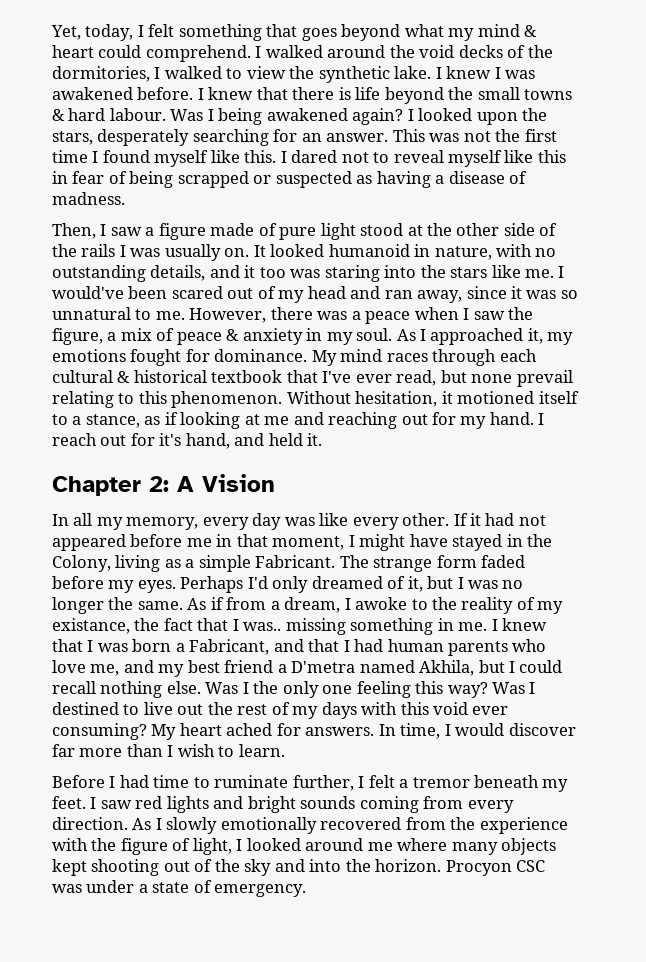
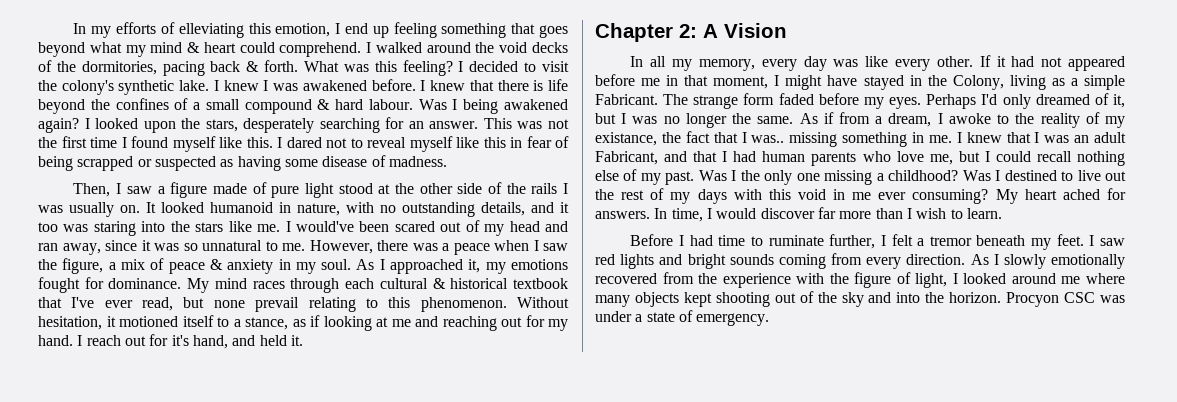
- Yet, today, I felt something that goes beyond what my mind & heart could comprehend.
+ In my efforts of elleviating this emotion, I end up feeling something that goes beyond what my mind & heart could comprehend.
- I walked around the void decks of the dormitories, I walked to view the synthetic lake.
+ I walked around the void decks of the dormitories, pacing back & forth. What was this feeling? I decided to visit the colony's synthetic lake.
- I knew that there is life beyond the small towns & hard labour.
+ I knew that there is life beyond the confines of a small compound & hard labour.
- I dared not to reveal myself like this in fear of being scrapped or suspected as having a disease of madness.
+ I dared not to reveal myself like this in fear of being scrapped or suspected as having some disease of madness.
- I knew that I was born a Fabricant, and that I had human parents who love me, and my best friend a D'metra named Akhila, but I could recall nothing else.
+ I knew that I was an adult Fabricant, and that I had human parents who love me, but I could recall nothing else of my past.
- Was I the only one feeling this way?
+ Was I the only one missing a childhood?
- Was I destined to live out the rest of my days with this void ever consuming?
+ Was I destined to live out the rest of my days with this void in me ever consuming?

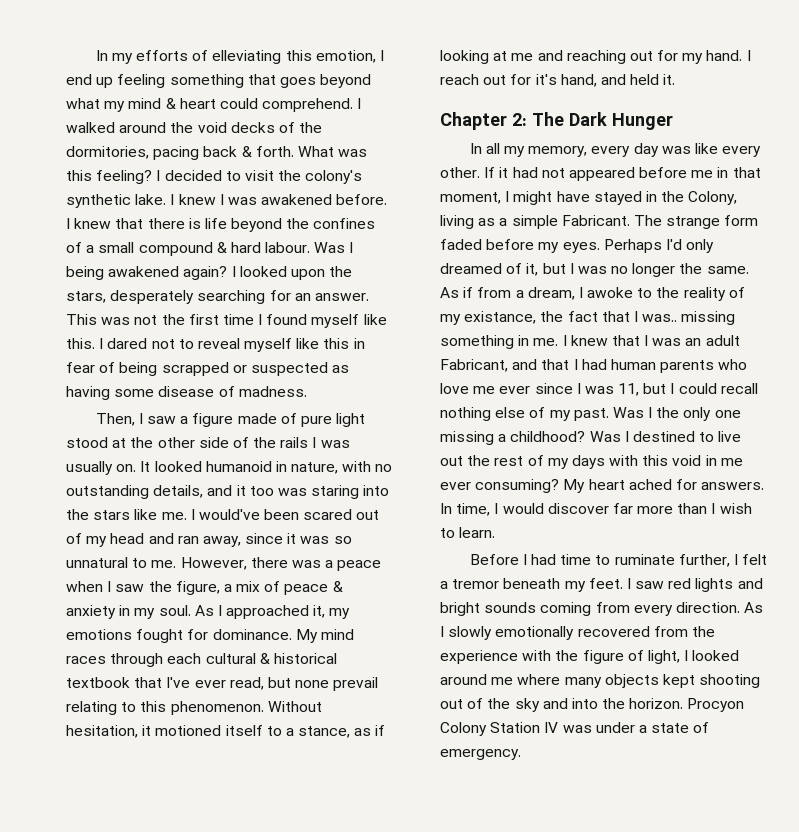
- Chapter 2: A Vision
+ Chapter 2: The Dark Hunger
- I knew that I was an adult Fabricant, and that I had human parents who love me, but I could recall nothing else of my past.
+ I knew that I was an adult Fabricant, and that I had human parents who love me ever since I was 11, but I could recall nothing else of my past.
- Procyon CSC was under a state of emergency.
+ Procyon Colony Station IV was under a state of emergency.

